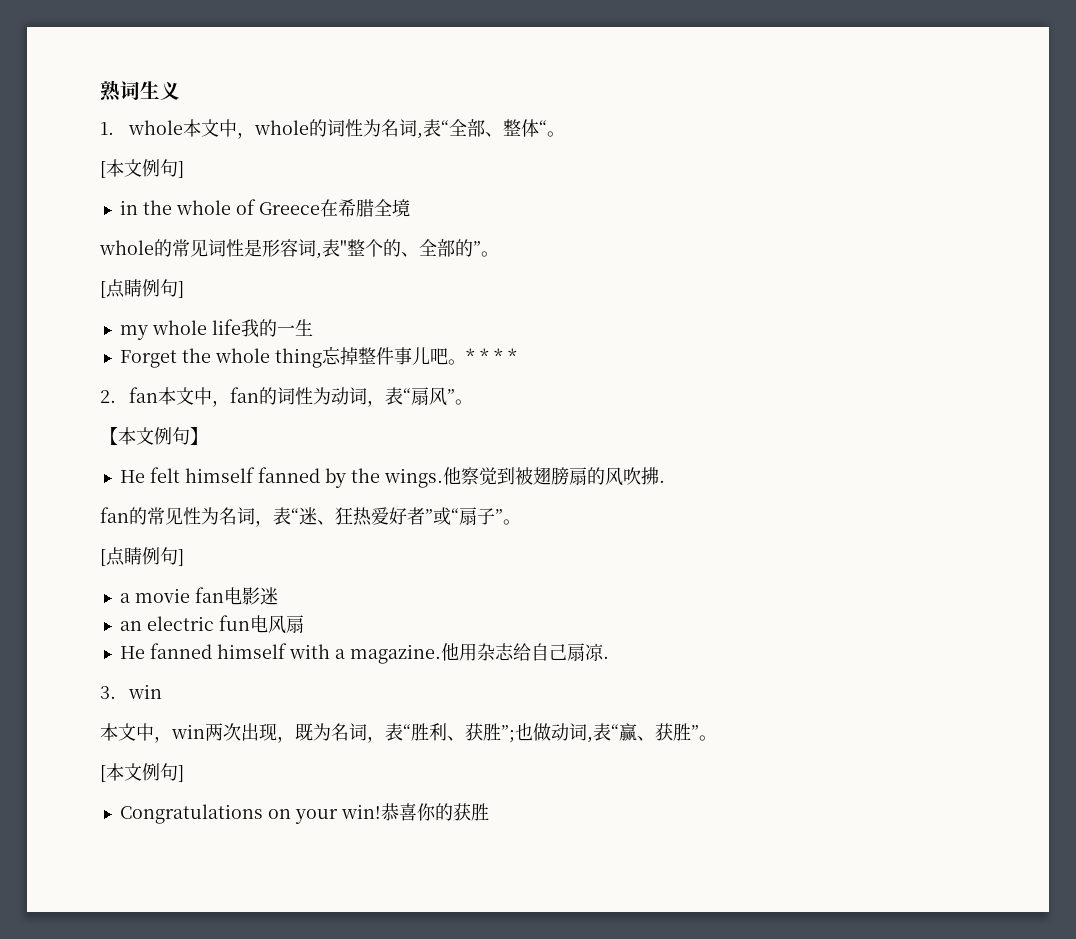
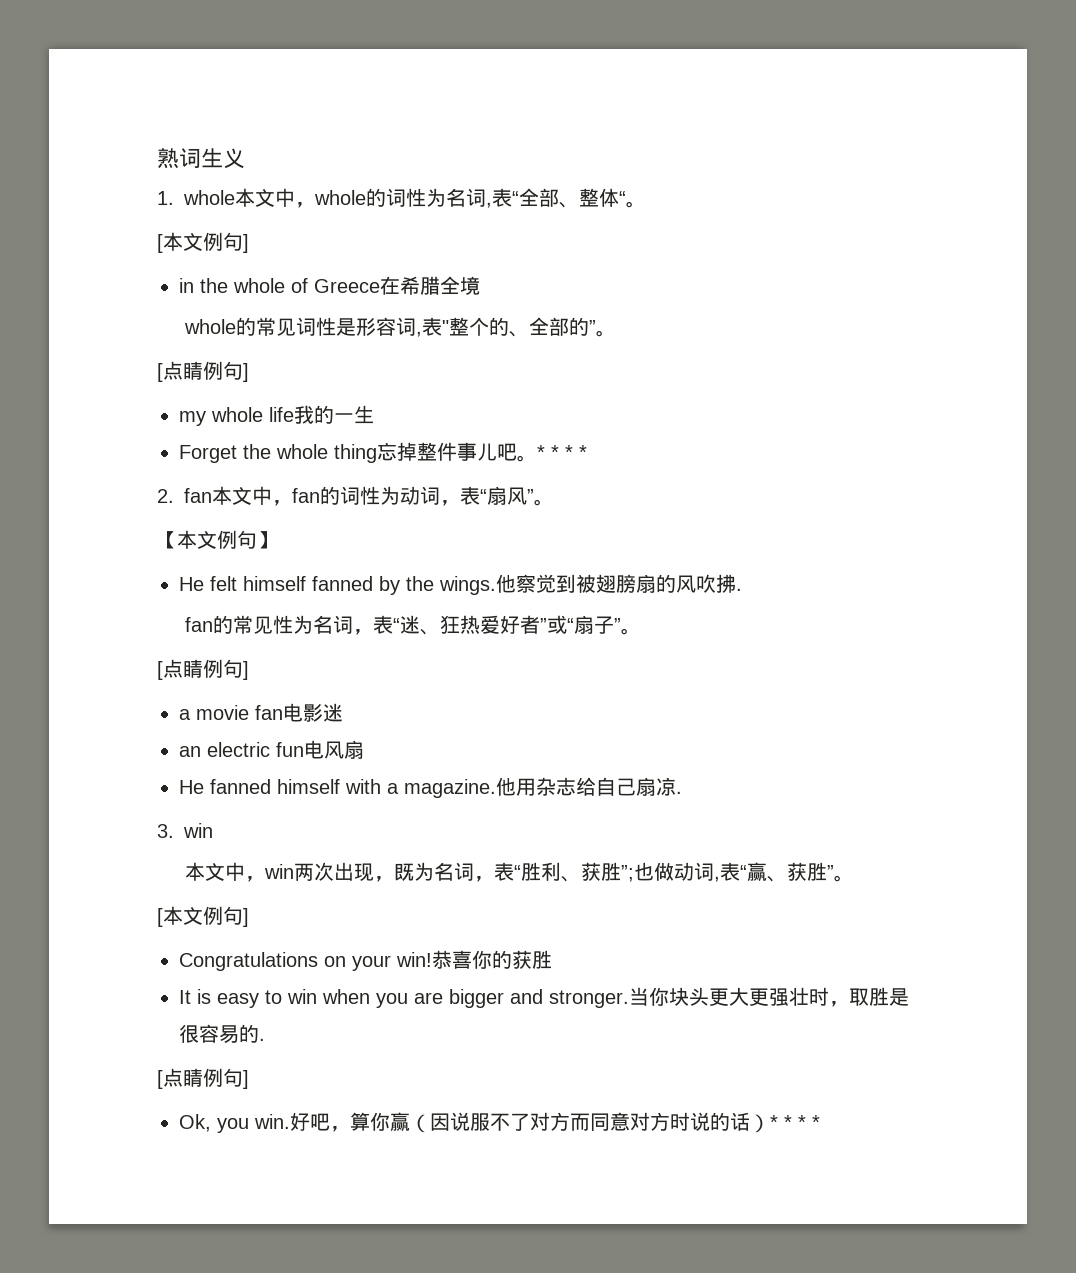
+ It is easy to win when you are bigger and stronger.当你块头更大更强壮时，取胜是很容易的.
+ [点睛例句]
+ Ok, you win.好吧，算你赢（因说服不了对方而同意对方时说的话）* * * *

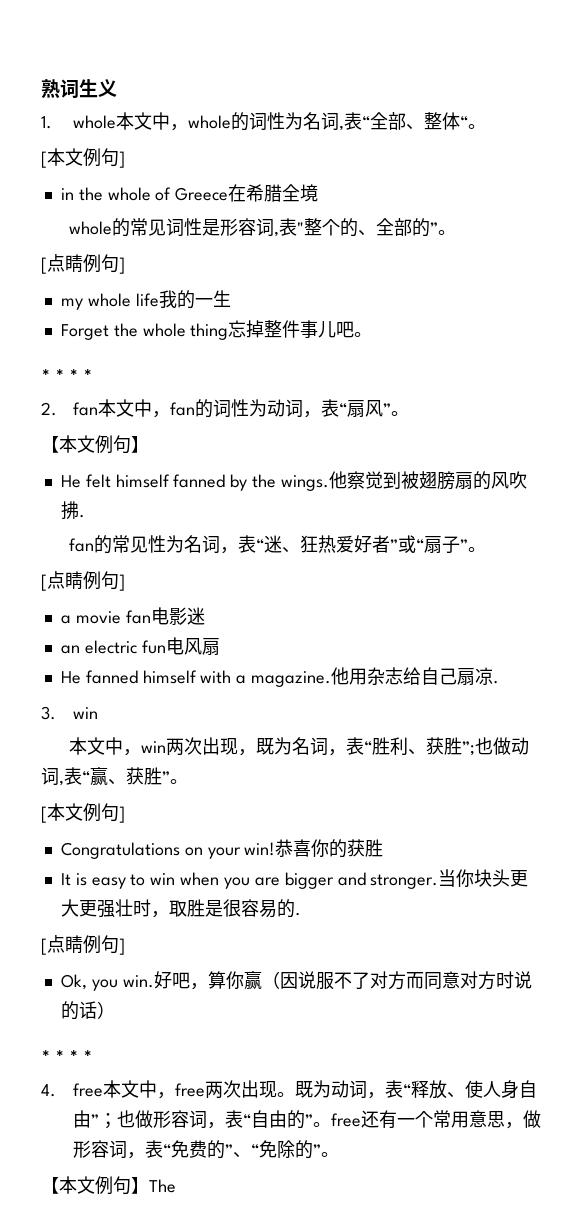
- Forget the whole thing忘掉整件事儿吧。* * * *
+ Forget the whole thing忘掉整件事儿吧。
+ * * * *
- 好吧，算你赢（因说服不了对方而同意对方时说的话）* * * *
+ 好吧，算你赢（因说服不了对方而同意对方时说的话）
+ * * * *
+ 4. free本文中，free两次出现。既为动词，表“释放、使人身自由”；也做形容词，表“自由的”。free还有一个常用意思，做形容词，表“免费的”、“免除的”。
+ 【本文例句】The

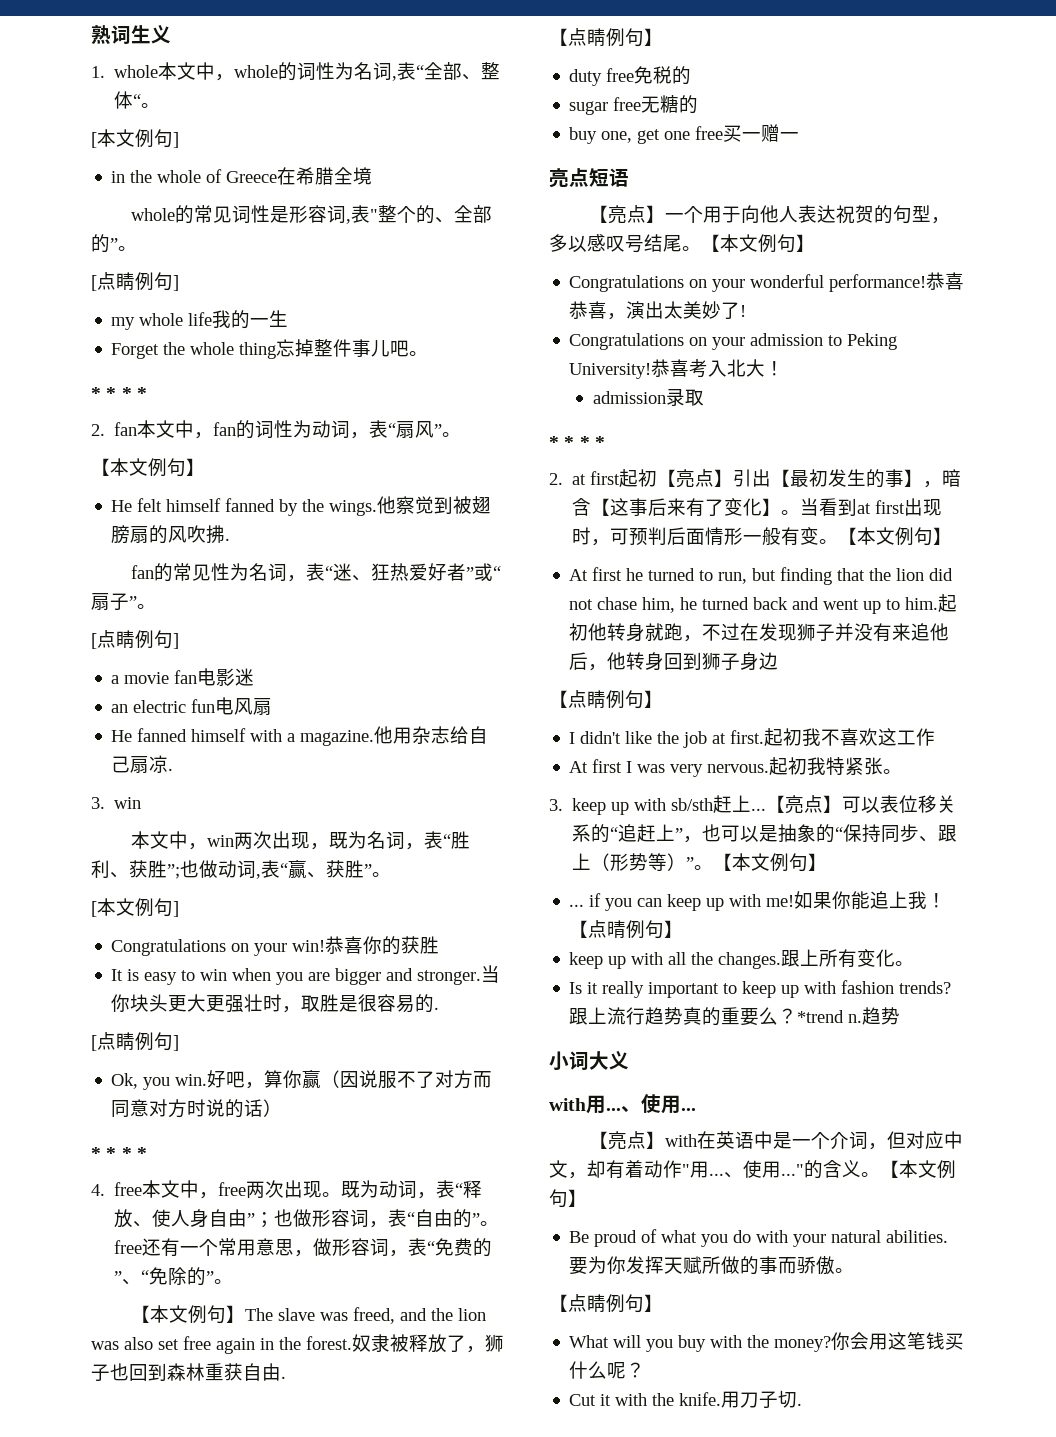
- 【本文例句】The
+ 【本文例句】The slave was freed, and the lion was also set free again in the forest.奴隶被释放了，狮子也回到森林重获自由.
+ 【点睛例句】
+ duty free免税的
+ sugar free无糖的
+ buy one, get one free买一赠一
+ 亮点短语
+ 【亮点】一个用于向他人表达祝贺的句型，多以感叹号结尾。【本文例句】
+ Congratulations on your wonderful performance!恭喜恭喜，演出太美妙了!
+ Congratulations on your admission to Peking University!恭喜考入北大！
+ admission录取
+ * * * *
+ 2. at first起初【亮点】引出【最初发生的事】，暗含【这事后来有了变化】。当看到at first出现时，可预判后面情形一般有变。【本文例句】
+ At first he turned to run, but finding that the lion did not chase him, he turned back and went up to him.起初他转身就跑，不过在发现狮子并没有来追他后，他转身回到狮子身边
+ 【点睛例句】
+ I didn't like the job at first.起初我不喜欢这工作
+ At first I was very nervous.起初我特紧张。
+ 3. keep up with sb/sth赶上...【亮点】可以表位移关系的“追赶上”，也可以是抽象的“保持同步、跟上（形势等）”。【本文例句】
+ ... if you can keep up with me!如果你能追上我！【点晴例句】
+ keep up with all the changes.跟上所有变化。
+ Is it really important to keep up with fashion trends?跟上流行趋势真的重要么？*trend n.趋势
+ 小词大义
+ with用...、使用...
+ 【亮点】with在英语中是一个介词，但对应中文，却有着动作"用...、使用..."的含义。【本文例句】
+ Be proud of what you do with your natural abilities.要为你发挥天赋所做的事而骄傲。
+ 【点睛例句】
+ What will you buy with the money?你会用这笔钱买什么呢？
+ Cut it with the knife.用刀子切.

